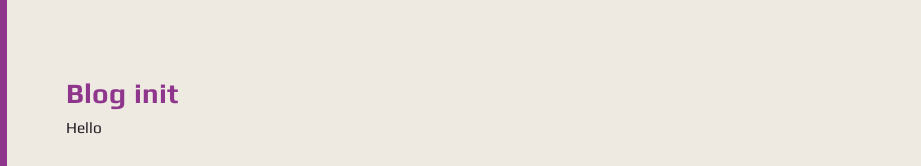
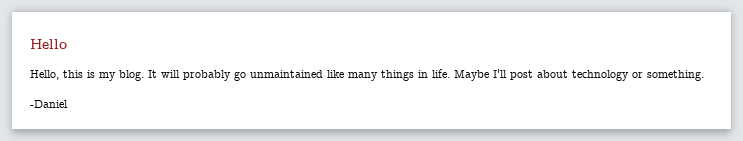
- Blog init
  Hello
+ Hello, this is my blog. It will probably go unmaintained like many things in life. Maybe I'll post about technology or something.
+ -Daniel

